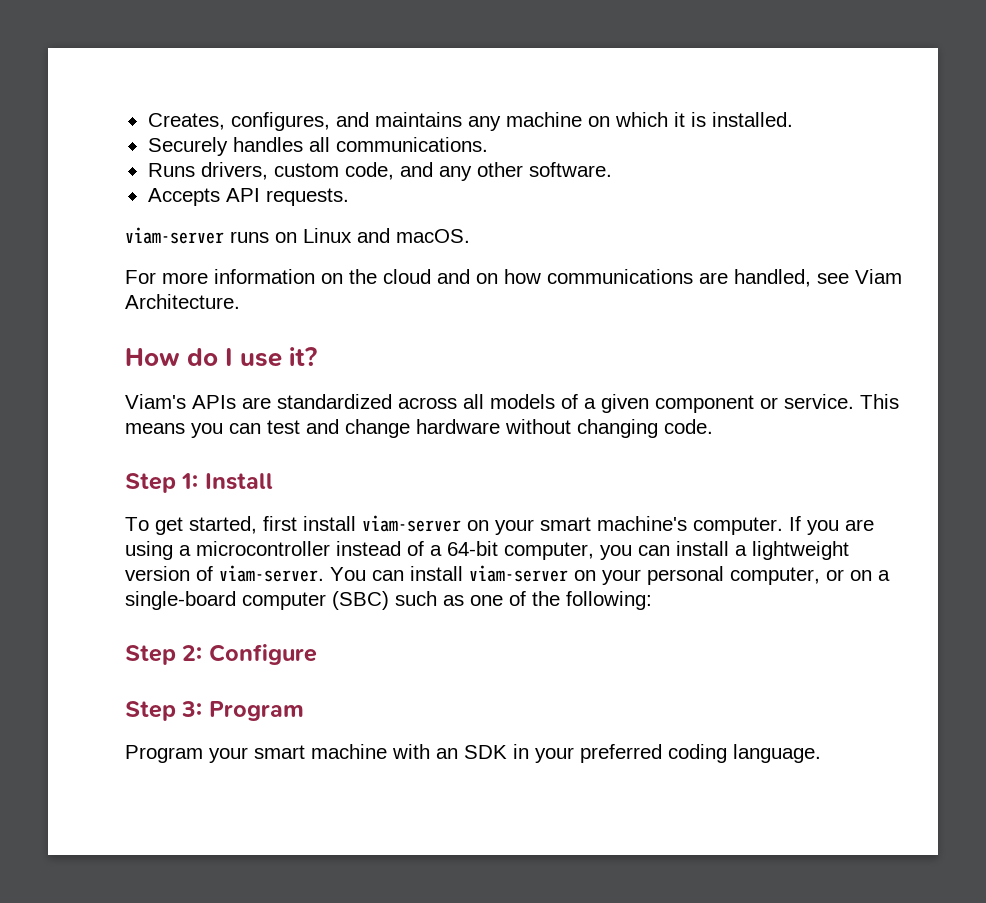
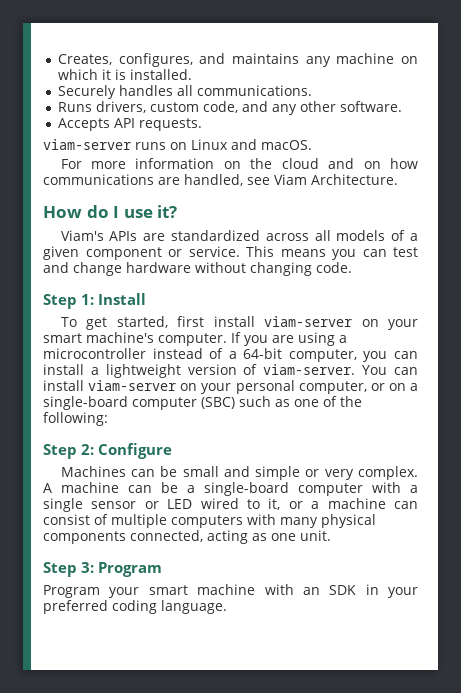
+ Machines can be small and simple or very complex. A machine can be a single-board computer with a single sensor or LED wired to it, or a machine can consist of multiple computers with many physical components connected, acting as one unit.

